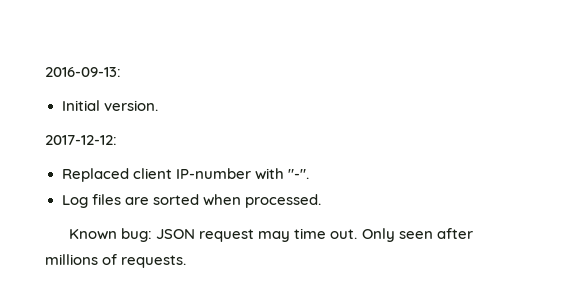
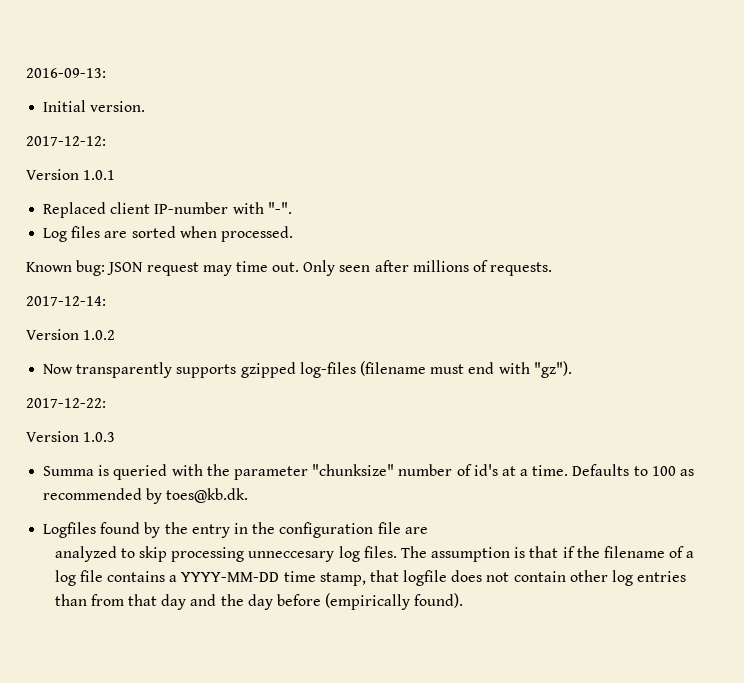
+ Version 1.0.1
+ 2017-12-14:
+ Version 1.0.2
+ Now transparently supports gzipped log-files (filename must end with "gz").
+ 2017-12-22:
+ Version 1.0.3
+ Summa is queried with the parameter "chunksize" number of id's at a time. Defaults to 100 as recommended by toes@kb.dk.
+ Logfiles found by the entry in the configuration file are
+ analyzed to skip processing unneccesary log files. The assumption is that if the filename of a log file contains a YYYY-MM-DD time stamp, that logfile does not contain other log entries than from that day and the day before (empirically found).

